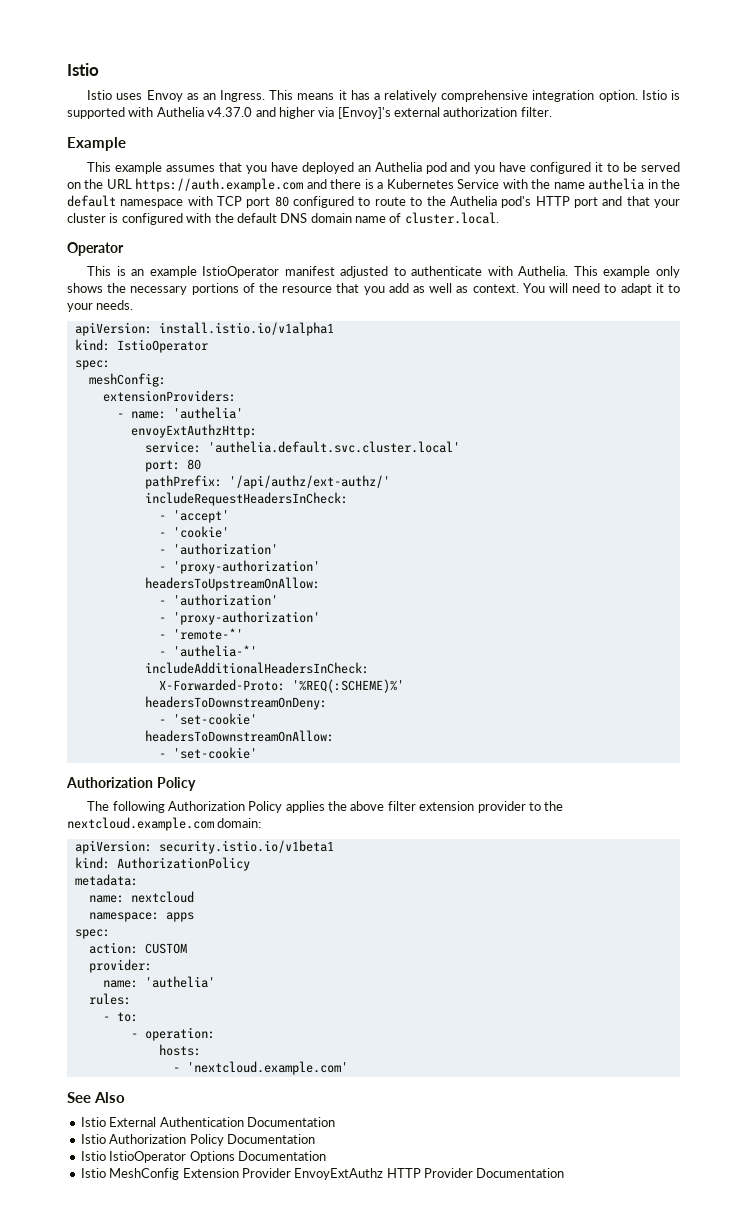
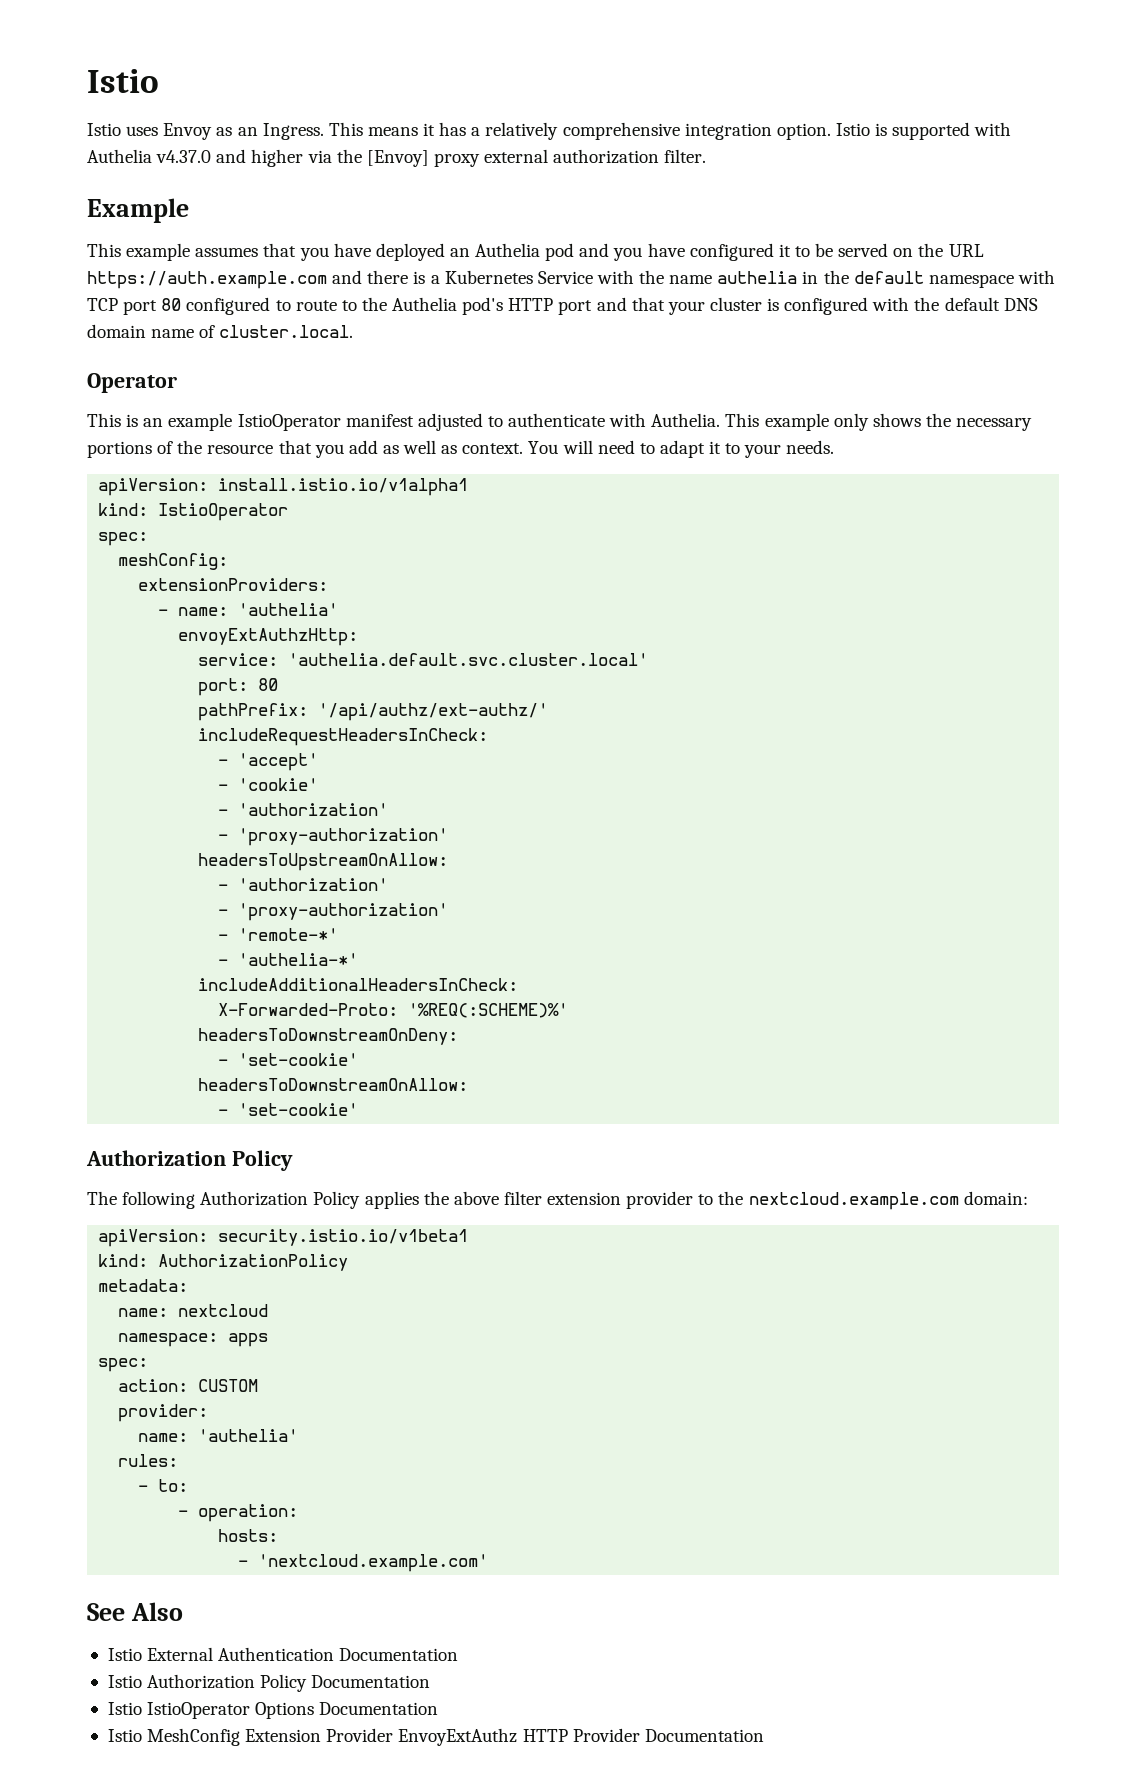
- Istio is supported with Authelia v4.37.0 and higher via [Envoy]'s external authorization filter.
+ Istio is supported with Authelia v4.37.0 and higher via the [Envoy] proxy external authorization filter.

